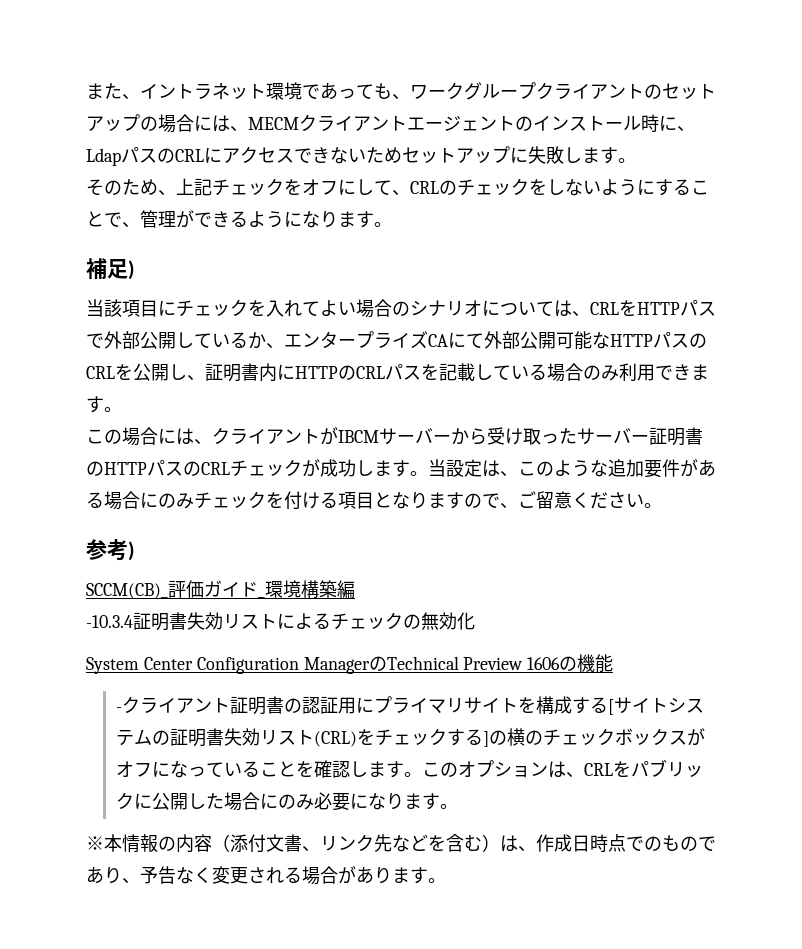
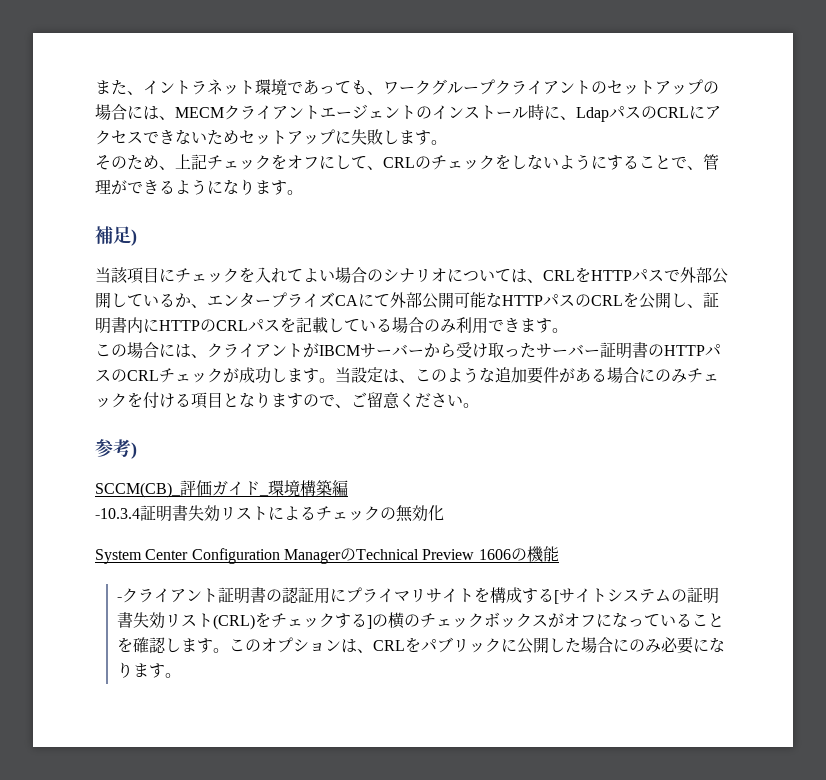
- ※本情報の内容（添付文書、リンク先などを含む）は、作成日時点でのものであり、予告なく変更される場合があります。

